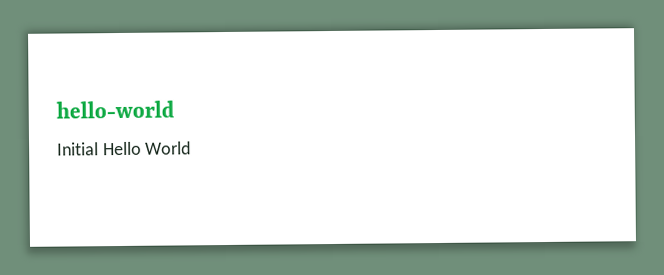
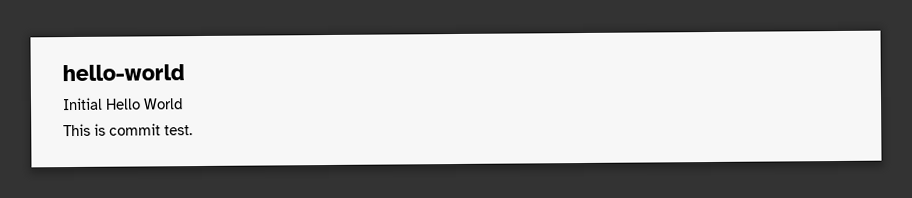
+ This is commit test.

